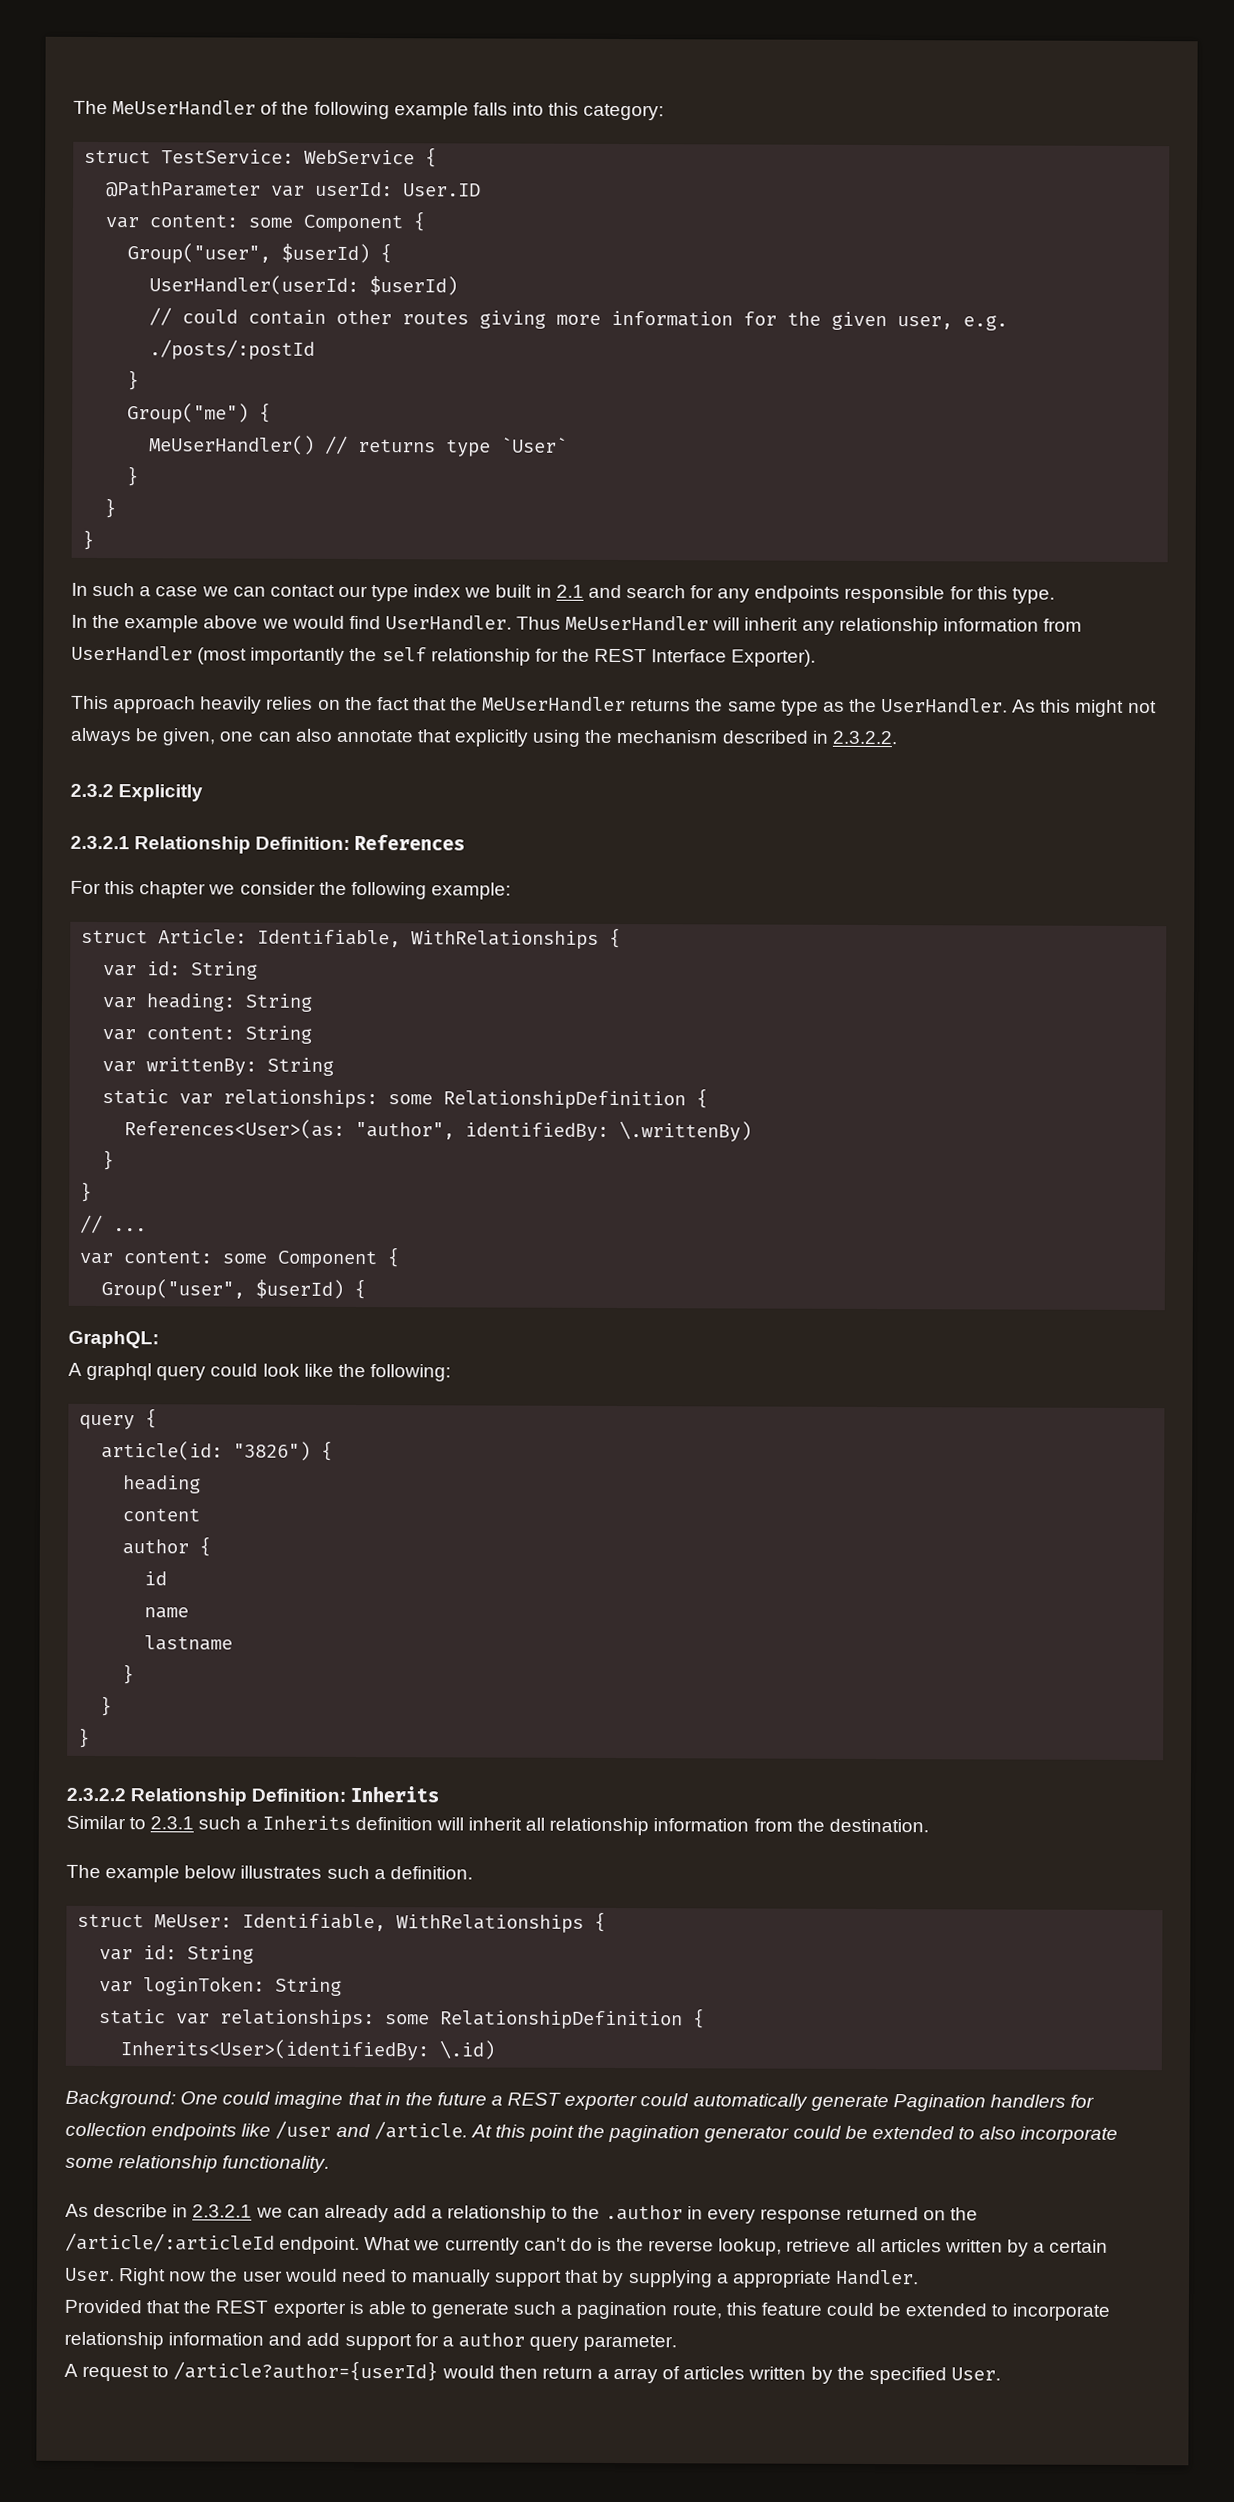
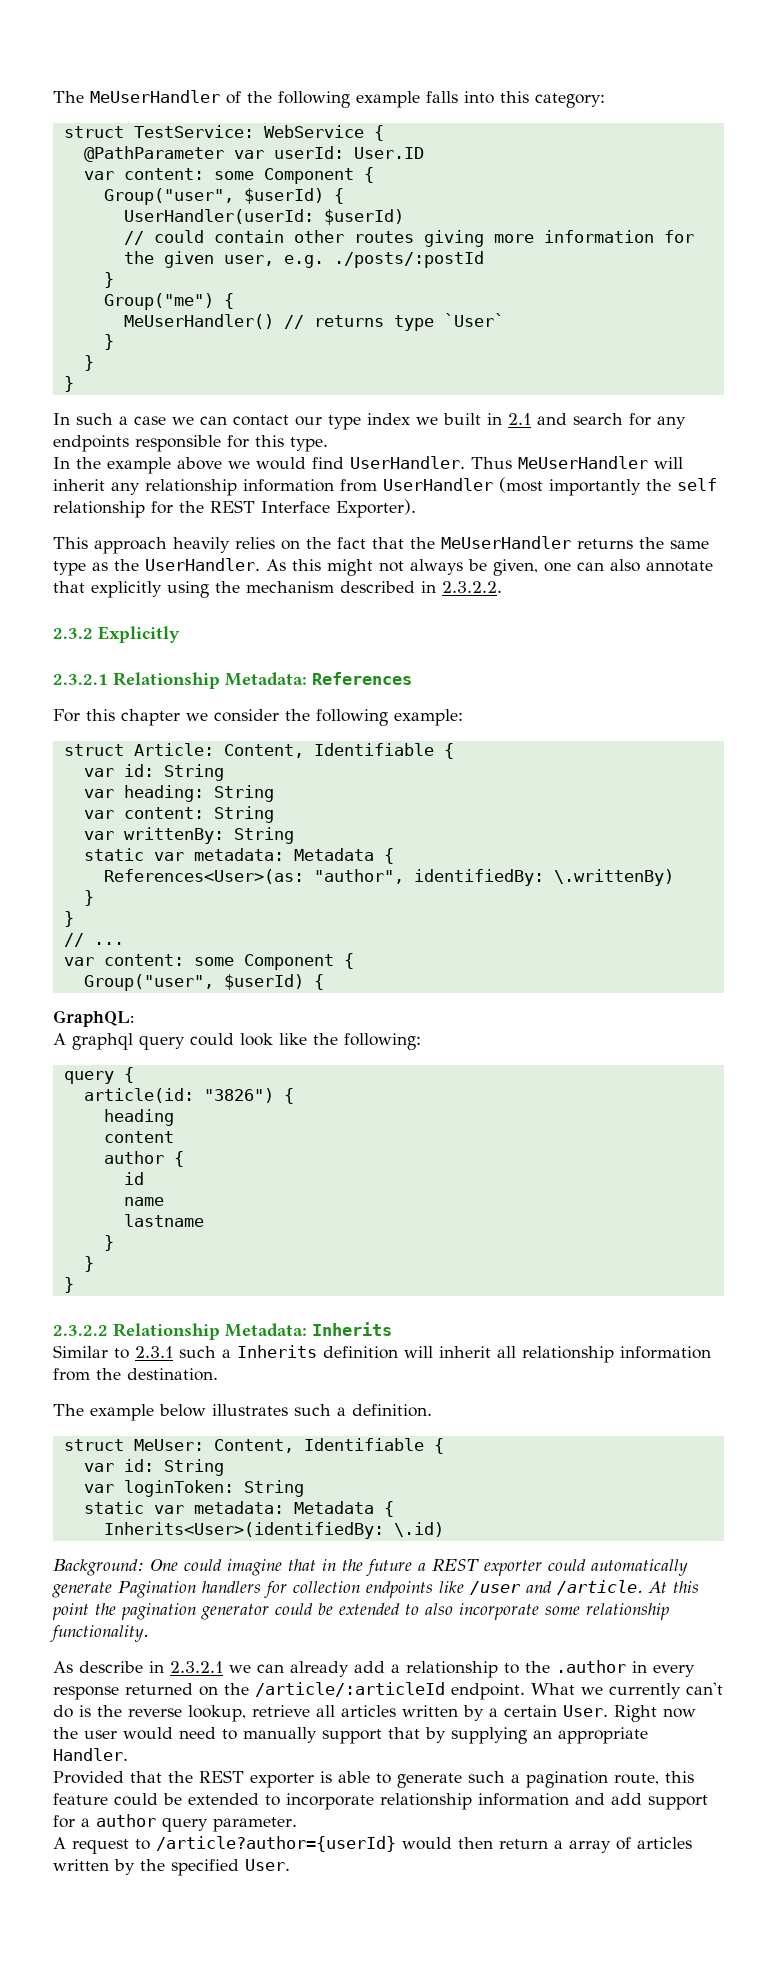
- 2.3.2.1 Relationship Definition: References
+ 2.3.2.1 Relationship Metadata: References
- struct Article: Identifiable, WithRelationships {
+ struct Article: Content, Identifiable {
  var writtenBy: String
- static var relationships: some RelationshipDefinition {
+ static var metadata: Metadata {
- 2.3.2.2 Relationship Definition: Inherits
+ 2.3.2.2 Relationship Metadata: Inherits
- struct MeUser: Identifiable, WithRelationships {
+ struct MeUser: Content, Identifiable {
  var loginToken: String
- static var relationships: some RelationshipDefinition {
+ static var metadata: Metadata {
- Right now the user would need to manually support that by supplying a appropriate Handler.
+ Right now the user would need to manually support that by supplying an appropriate Handler.

